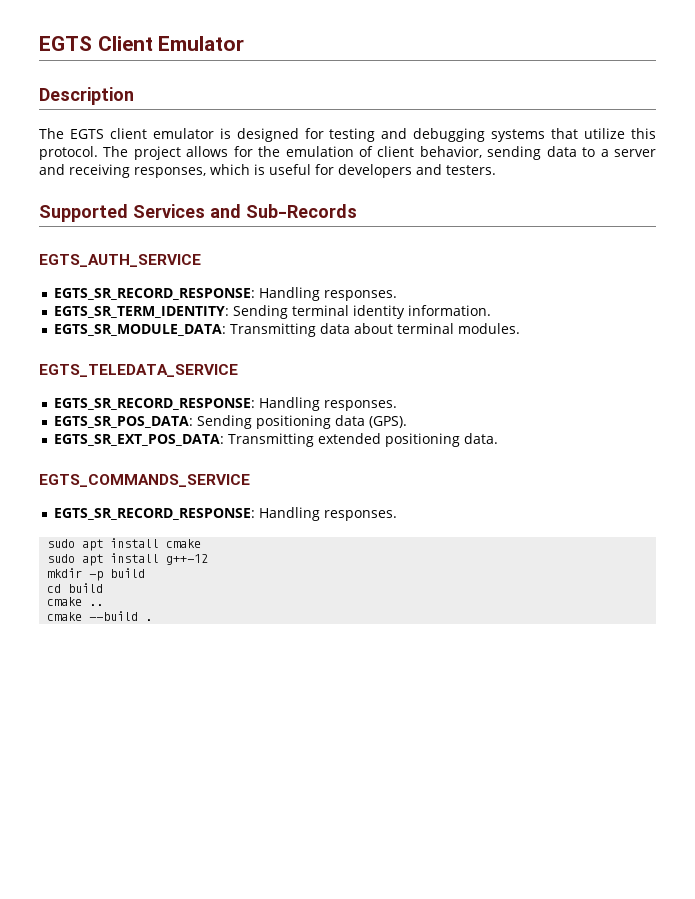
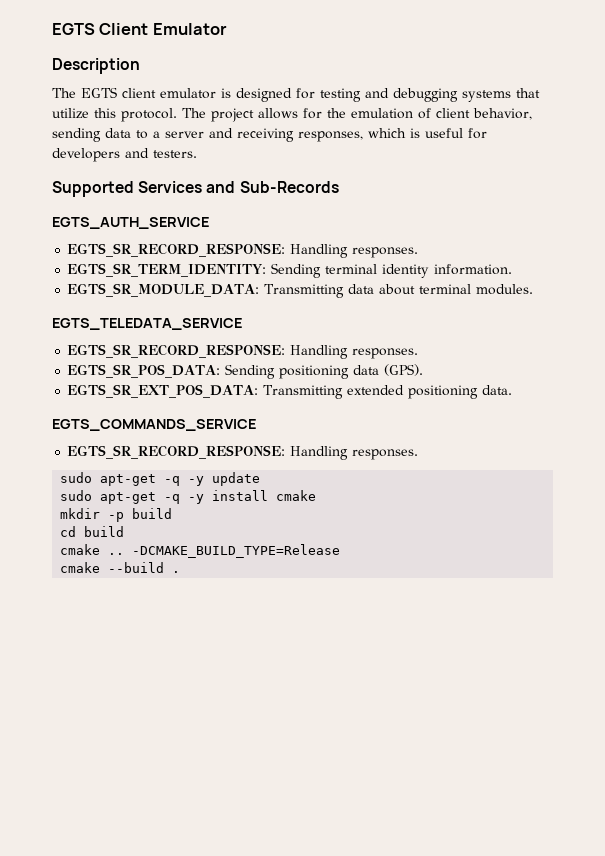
- sudo apt install cmake
- sudo apt install g++-12
+ sudo apt-get -q -y update
+ sudo apt-get -q -y install cmake
+ -DCMAKE_BUILD_TYPE=Release

